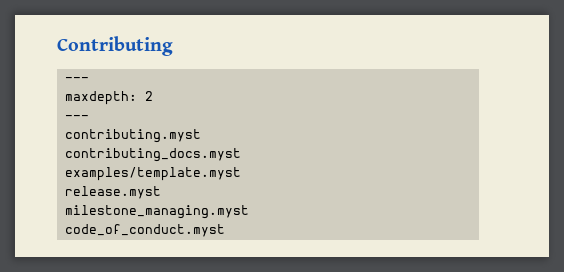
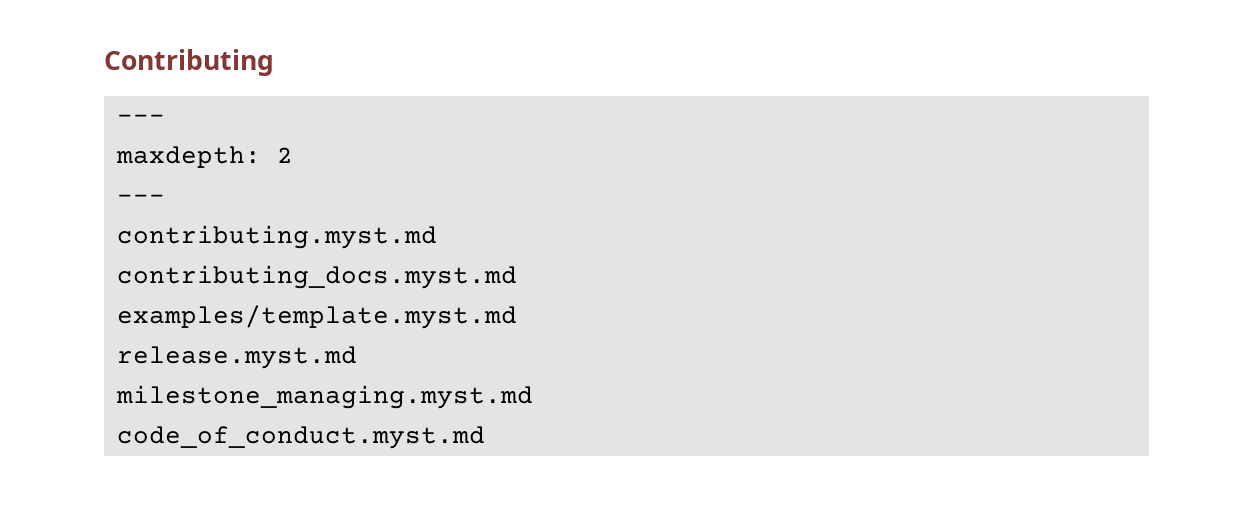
- contributing.myst
- contributing_docs.myst
- examples/template.myst
- release.myst
- milestone_managing.myst
- code_of_conduct.myst
+ contributing.myst.md
+ contributing_docs.myst.md
+ examples/template.myst.md
+ release.myst.md
+ milestone_managing.myst.md
+ code_of_conduct.myst.md

